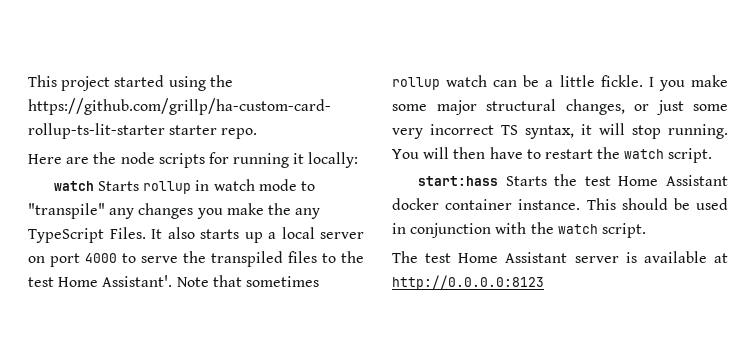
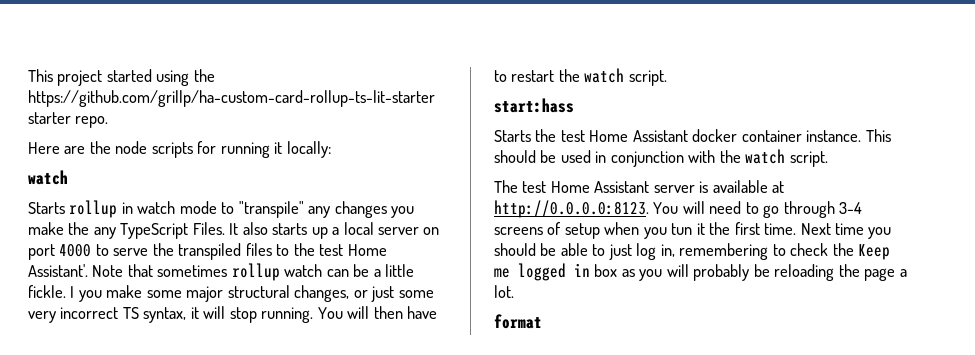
  Here are the node scripts for running it locally:
- watch Starts rollup in watch mode to "transpile" any changes you make the any TypeScript Files.
+ watch
+ Starts rollup in watch mode to "transpile" any changes you make the any TypeScript Files.
- start:hass Starts the test Home Assistant docker container instance.
+ start:hass
+ Starts the test Home Assistant docker container instance.
- The test Home Assistant server is available at http://0.0.0.0:8123
+ The test Home Assistant server is available at http://0.0.0.0:8123. You will need to go through 3-4 screens of setup when you tun it the first time. Next time you should be able to just log in, remembering to check the Keep me logged in box as you will probably be reloading the page a lot.
+ format

